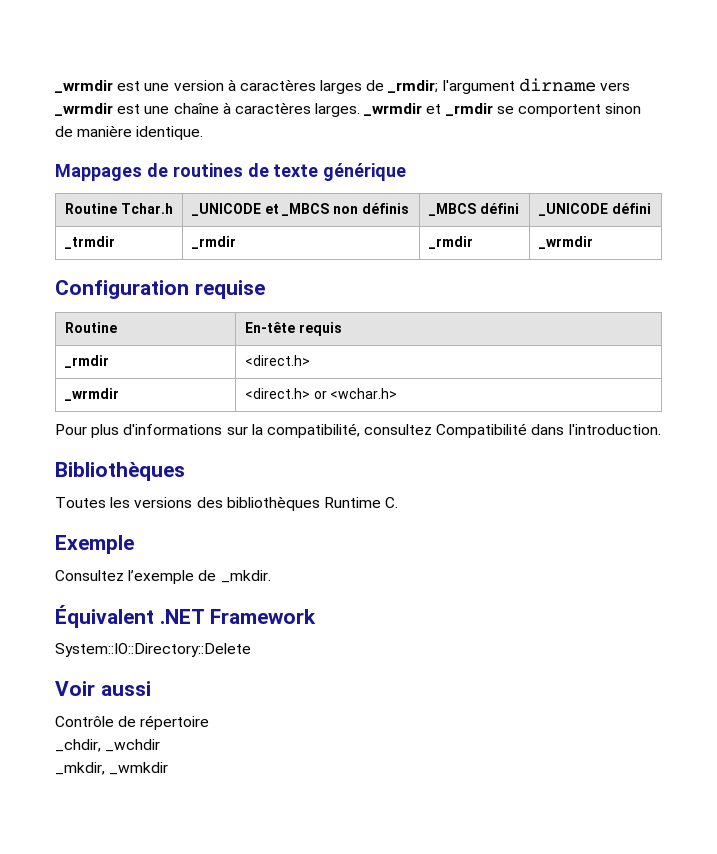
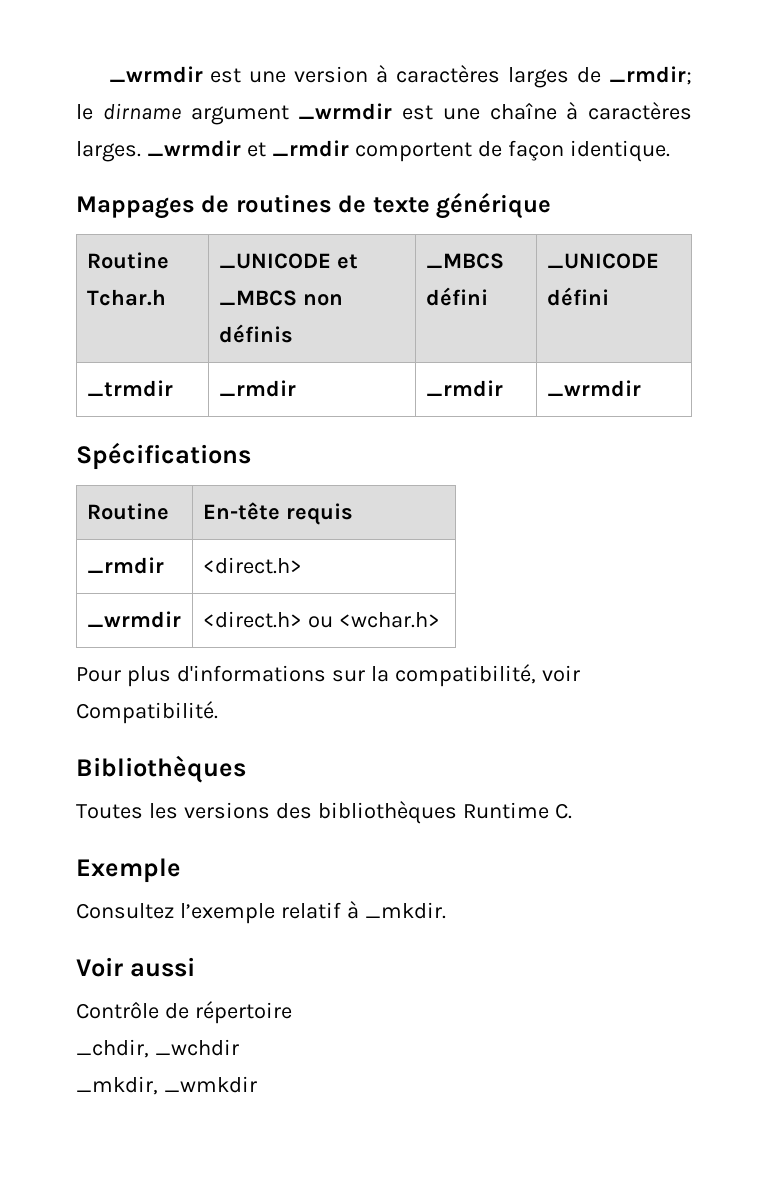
- _wrmdir est une version à caractères larges de _rmdir; l'argument dirname vers _wrmdir est une chaîne à caractères larges.
+ _wrmdir est une version à caractères larges de _rmdir; le dirname argument _wrmdir est une chaîne à caractères larges.
- _wrmdir et _rmdir se comportent sinon de manière identique.
+ _wrmdir et _rmdir comportent de façon identique.
- Configuration requise
+ Spécifications
- _wrmdir | <direct.h> or <wchar.h>
+ _wrmdir | <direct.h> ou <wchar.h>
- Pour plus d'informations sur la compatibilité, consultez Compatibilité dans l'introduction.
+ Pour plus d'informations sur la compatibilité, voir Compatibilité.
- Consultez l’exemple de _mkdir.
+ Consultez l’exemple relatif à _mkdir.
- Équivalent .NET Framework
- System::IO::Directory::Delete

